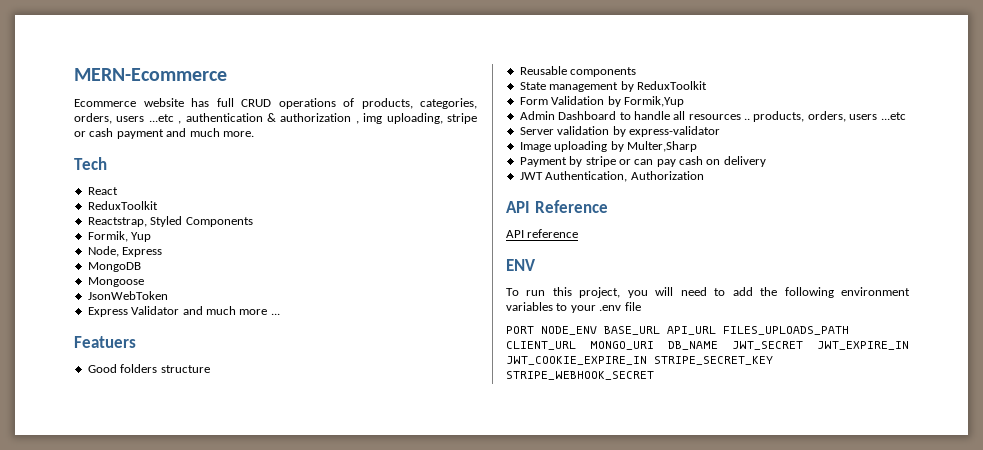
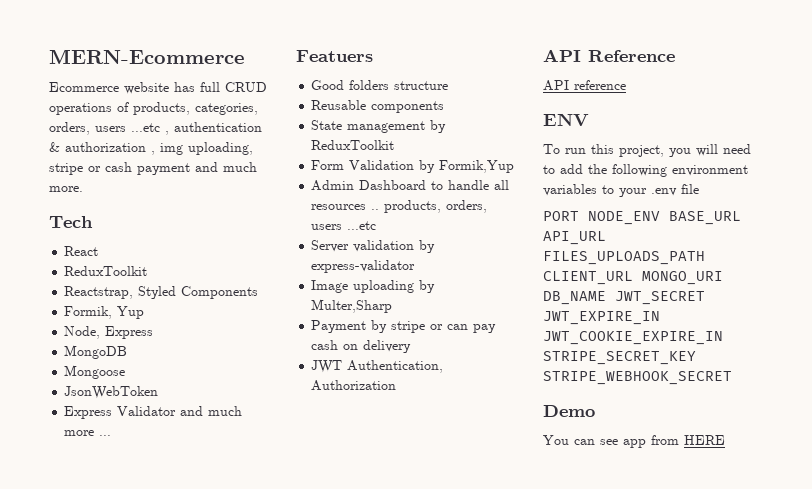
+ Demo
+ You can see app from HERE

